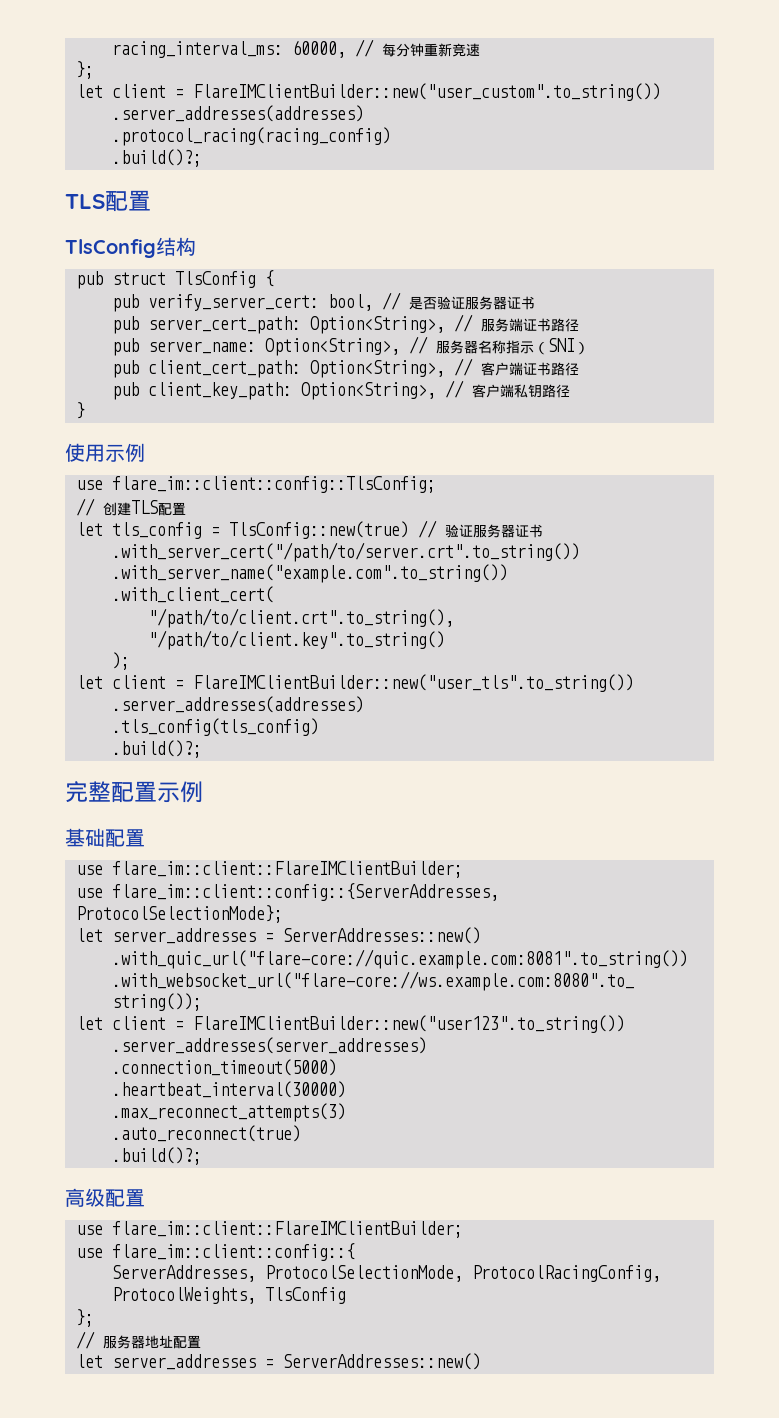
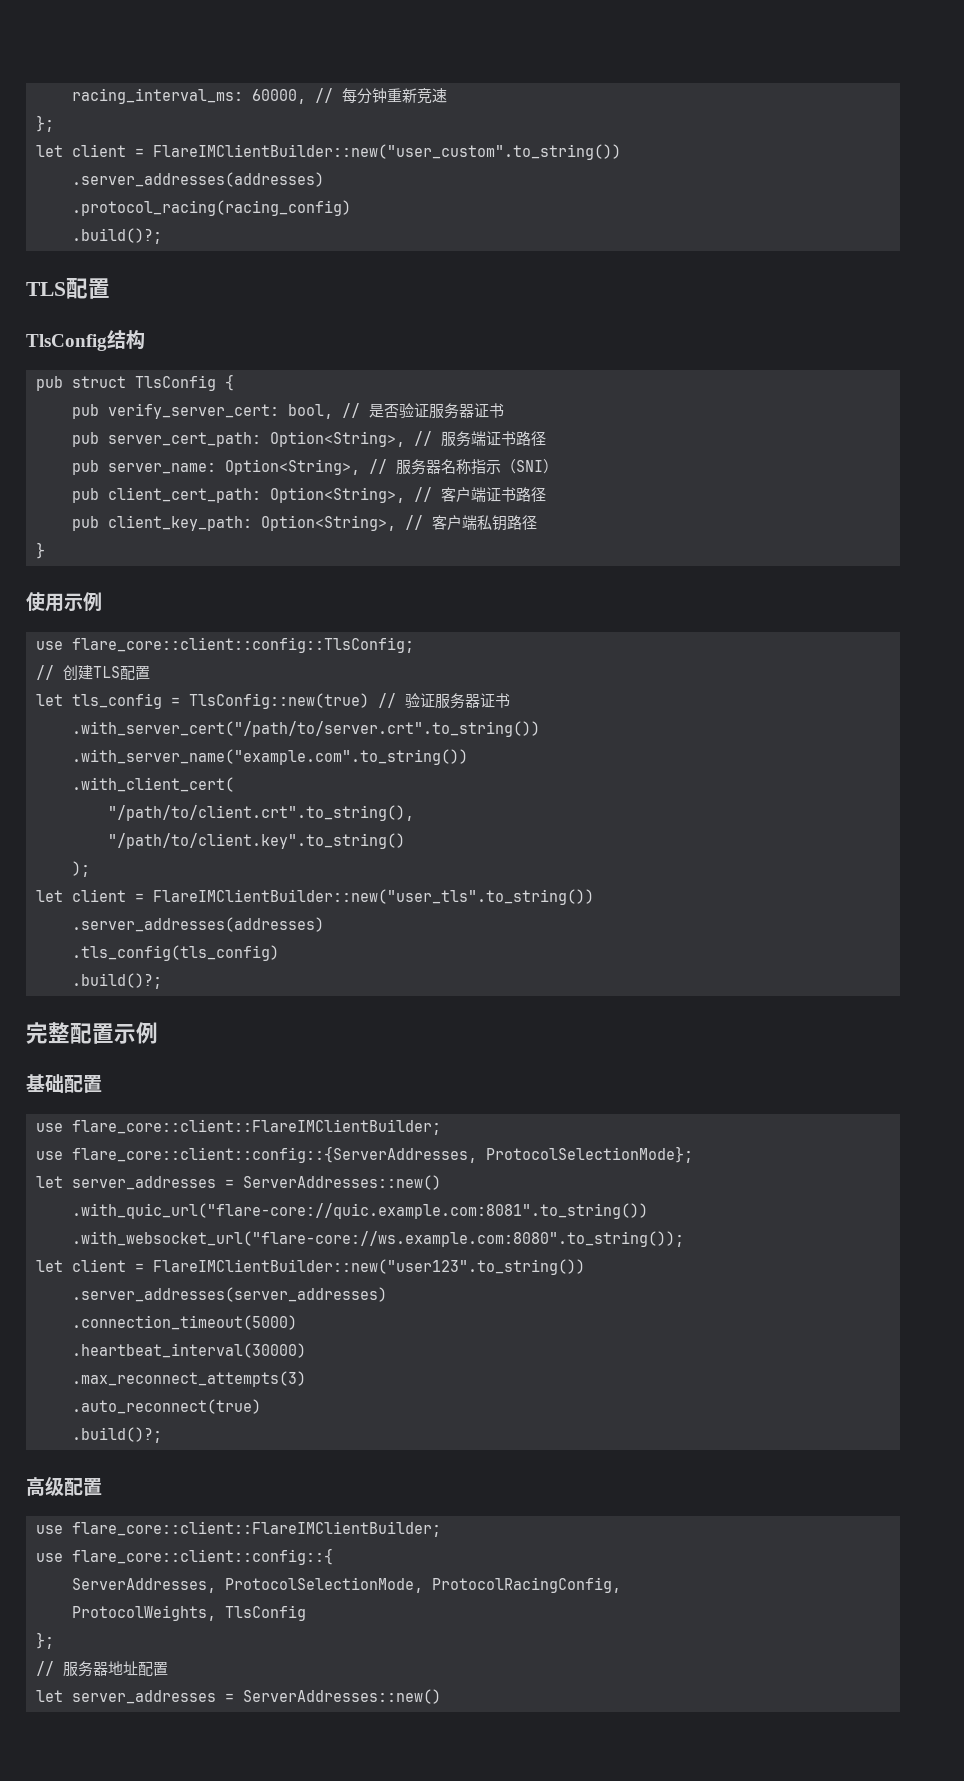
- use flare_im::client::config::TlsConfig;
+ use flare_core::client::config::TlsConfig;
  基础配置
- use flare_im::client::FlareIMClientBuilder;
- use flare_im::client::config::{ServerAddresses, ProtocolSelectionMode};
+ use flare_core::client::FlareIMClientBuilder;
+ use flare_core::client::config::{ServerAddresses, ProtocolSelectionMode};
  高级配置
- use flare_im::client::FlareIMClientBuilder;
- use flare_im::client::config::{
+ use flare_core::client::FlareIMClientBuilder;
+ use flare_core::client::config::{

